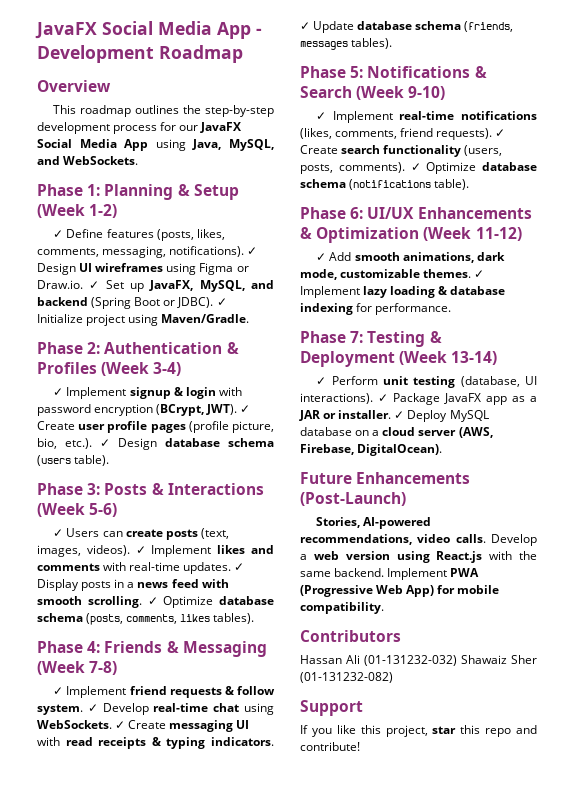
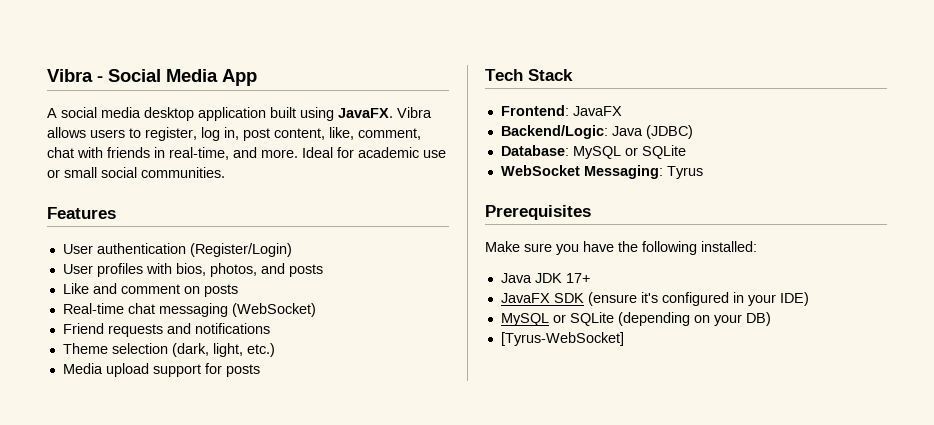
- JavaFX Social Media App - Development Roadmap
- Overview
- This roadmap outlines the step-by-step development process for our JavaFX Social Media App using Java, MySQL, and WebSockets.
- Phase 1: Planning & Setup (Week 1-2)
- ✓ Define features (posts, likes, comments, messaging, notifications). ✓ Design UI wireframes using Figma or Draw.io. ✓ Set up JavaFX, MySQL, and backend (Spring Boot or JDBC). ✓ Initialize project using Maven/Gradle.
- Phase 2: Authentication & Profiles (Week 3-4)
- ✓ Implement signup & login with password encryption (BCrypt, JWT). ✓ Create user profile pages (profile picture, bio, etc.). ✓ Design database schema (users table).
- Phase 3: Posts & Interactions (Week 5-6)
- ✓ Users can create posts (text, images, videos). ✓ Implement likes and comments with real-time updates. ✓ Display posts in a news feed with smooth scrolling. ✓ Optimize database schema (posts, comments, likes tables).
- Phase 4: Friends & Messaging (Week 7-8)
- ✓ Implement friend requests & follow system. ✓ Develop real-time chat using WebSockets. ✓ Create messaging UI with read receipts & typing indicators. ✓ Update database schema (friends, messages tables).
- Phase 5: Notifications & Search (Week 9-10)
- ✓ Implement real-time notifications (likes, comments, friend requests). ✓ Create search functionality (users, posts, comments). ✓ Optimize database schema (notifications table).
- Phase 6: UI/UX Enhancements & Optimization (Week 11-12)
- ✓ Add smooth animations, dark mode, customizable themes. ✓ Implement lazy loading & database indexing for performance.
- Phase 7: Testing & Deployment (Week 13-14)
- ✓ Perform unit testing (database, UI interactions). ✓ Package JavaFX app as a JAR or installer. ✓ Deploy MySQL database on a cloud server (AWS, Firebase, DigitalOcean).
- Future Enhancements (Post-Launch)
- Stories, AI-powered recommendations, video calls. Develop a web version using React.js with the same backend. Implement PWA (Progressive Web App) for mobile compatibility.
- Contributors
- Hassan Ali (01-131232-032) Shawaiz Sher (01-131232-082)
- Support
- If you like this project, star this repo and contribute!
+ Vibra - Social Media App
+ A social media desktop application built using JavaFX. Vibra allows users to register, log in, post content, like, comment, chat with friends in real-time, and more. Ideal for academic use or small social communities.
+ Features
+ User authentication (Register/Login)
+ User profiles with bios, photos, and posts
+ Like and comment on posts
+ Real-time chat messaging (WebSocket)
+ Friend requests and notifications
+ Theme selection (dark, light, etc.)
+ Media upload support for posts
+ Tech Stack
+ Frontend: JavaFX
+ Backend/Logic: Java (JDBC)
+ Database: MySQL or SQLite
+ WebSocket Messaging: Tyrus
+ Prerequisites
+ Make sure you have the following installed:
+ Java JDK 17+
+ JavaFX SDK (ensure it's configured in your IDE)
+ MySQL or SQLite (depending on your DB)
+ [Tyrus-WebSocket]

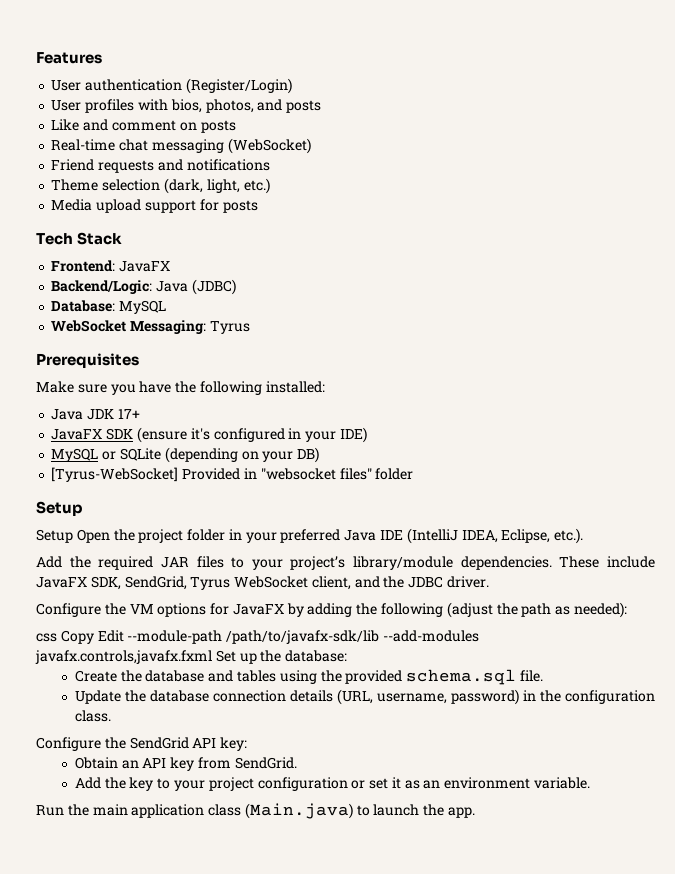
- Vibra - Social Media App
- A social media desktop application built using JavaFX. Vibra allows users to register, log in, post content, like, comment, chat with friends in real-time, and more. Ideal for academic use or small social communities.
- Database: MySQL or SQLite
+ Database: MySQL
- [Tyrus-WebSocket]
+ [Tyrus-WebSocket] Provided in "websocket files" folder
+ Setup
+ Setup Open the project folder in your preferred Java IDE (IntelliJ IDEA, Eclipse, etc.).
+ Add the required JAR files to your project’s library/module dependencies. These include JavaFX SDK, SendGrid, Tyrus WebSocket client, and the JDBC driver.
+ Configure the VM options for JavaFX by adding the following (adjust the path as needed):
+ css Copy Edit --module-path /path/to/javafx-sdk/lib --add-modules javafx.controls,javafx.fxml Set up the database:
+ Create the database and tables using the provided schema.sql file.
+ Update the database connection details (URL, username, password) in the configuration class.
+ Configure the SendGrid API key:
+ Obtain an API key from SendGrid.
+ Add the key to your project configuration or set it as an environment variable.
+ Run the main application class (Main.java) to launch the app.

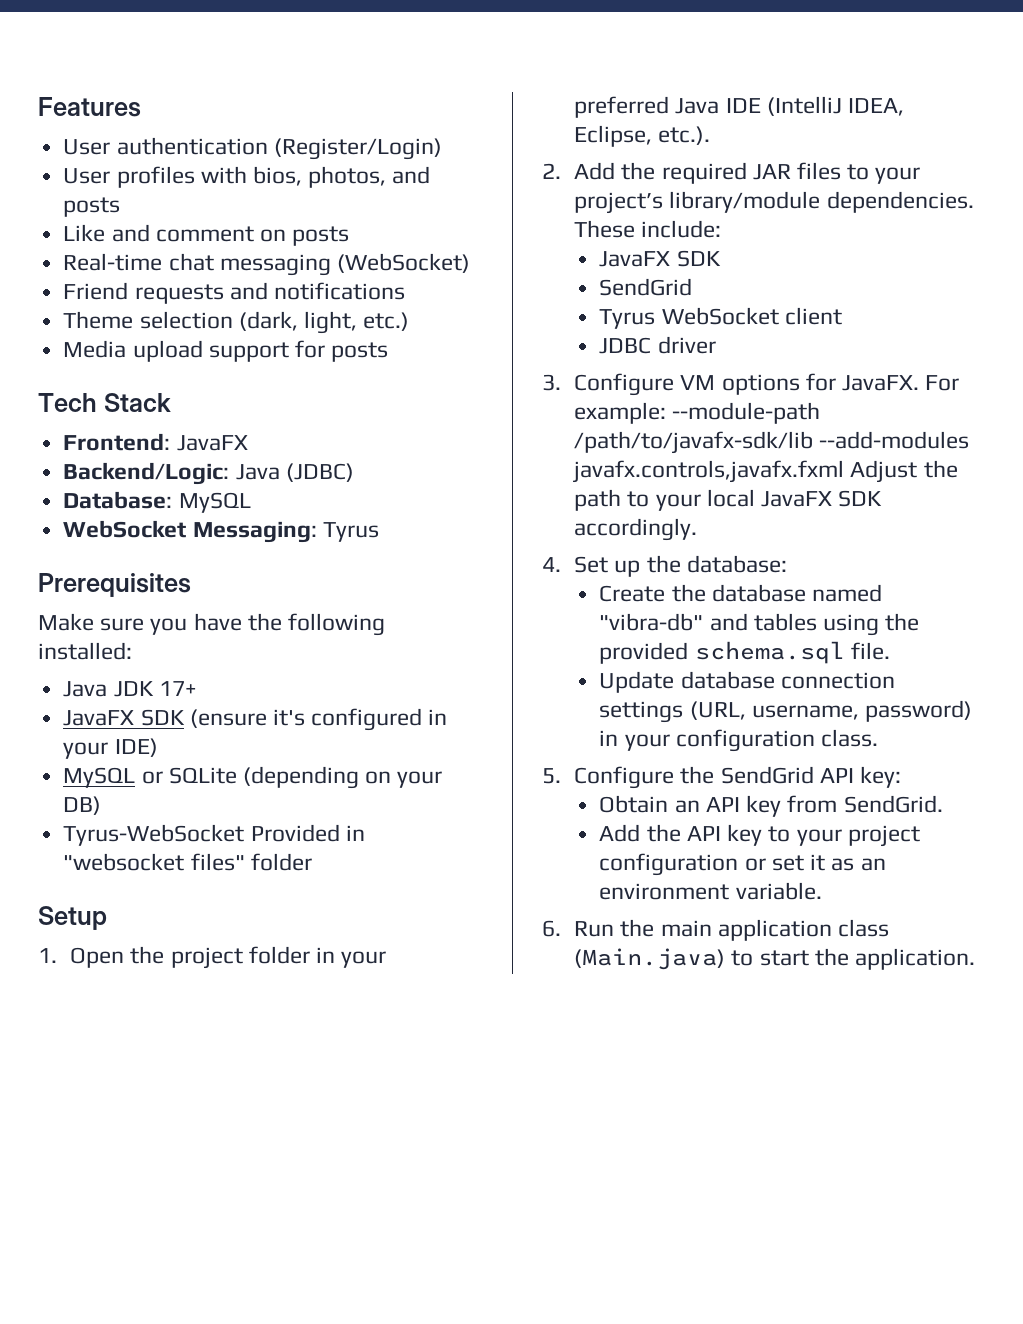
- [Tyrus-WebSocket] Provided in "websocket files" folder
+ Tyrus-WebSocket Provided in "websocket files" folder
- Setup Open the project folder in your preferred Java IDE (IntelliJ IDEA, Eclipse, etc.).
+ 1. Open the project folder in your preferred Java IDE (IntelliJ IDEA, Eclipse, etc.).
- Add the required JAR files to your project’s library/module dependencies.
+ 2. Add the required JAR files to your project’s library/module dependencies.
- These include JavaFX SDK, SendGrid, Tyrus WebSocket client, and the JDBC driver.
- Configure the VM options for JavaFX by adding the following (adjust the path as needed):
- css Copy Edit --module-path /path/to/javafx-sdk/lib --add-modules javafx.controls,javafx.fxml Set up the database:
+ These include:
+ JavaFX SDK
+ SendGrid
+ Tyrus WebSocket client
+ JDBC driver
+ 3. Configure VM options for JavaFX. For example: --module-path /path/to/javafx-sdk/lib --add-modules javafx.controls,javafx.fxml Adjust the path to your local JavaFX SDK accordingly.
+ 4. Set up the database:
- Create the database and tables using the provided schema.sql file.
+ Create the database named "vibra-db" and tables using the provided schema.sql file.
- Update the database connection details (URL, username, password) in the configuration class.
+ Update database connection settings (URL, username, password) in your configuration class.
- Configure the SendGrid API key:
+ 5. Configure the SendGrid API key:
- Add the key to your project configuration or set it as an environment variable.
+ Add the API key to your project configuration or set it as an environment variable.
- Run the main application class (Main.java) to launch the app.
+ 6. Run the main application class (Main.java) to start the application.

